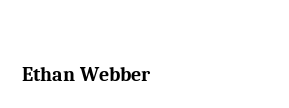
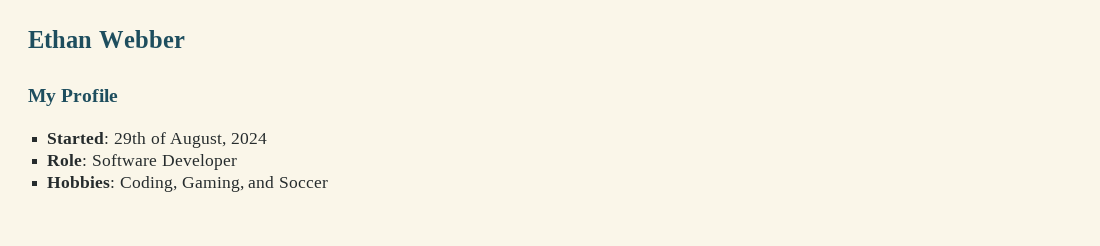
+ My Profile
+ Started: 29th of August, 2024
+ Role: Software Developer
+ Hobbies: Coding, Gaming, and Soccer

